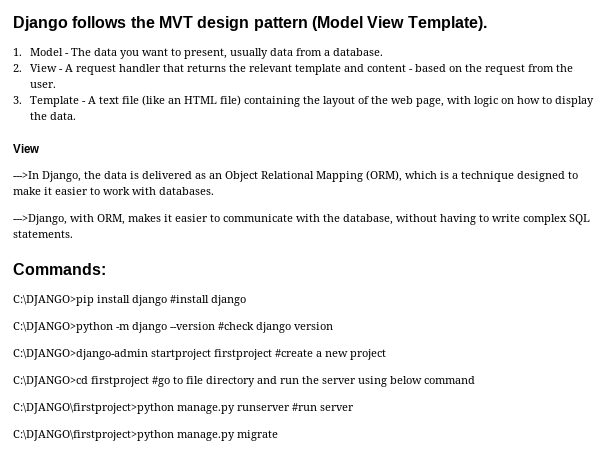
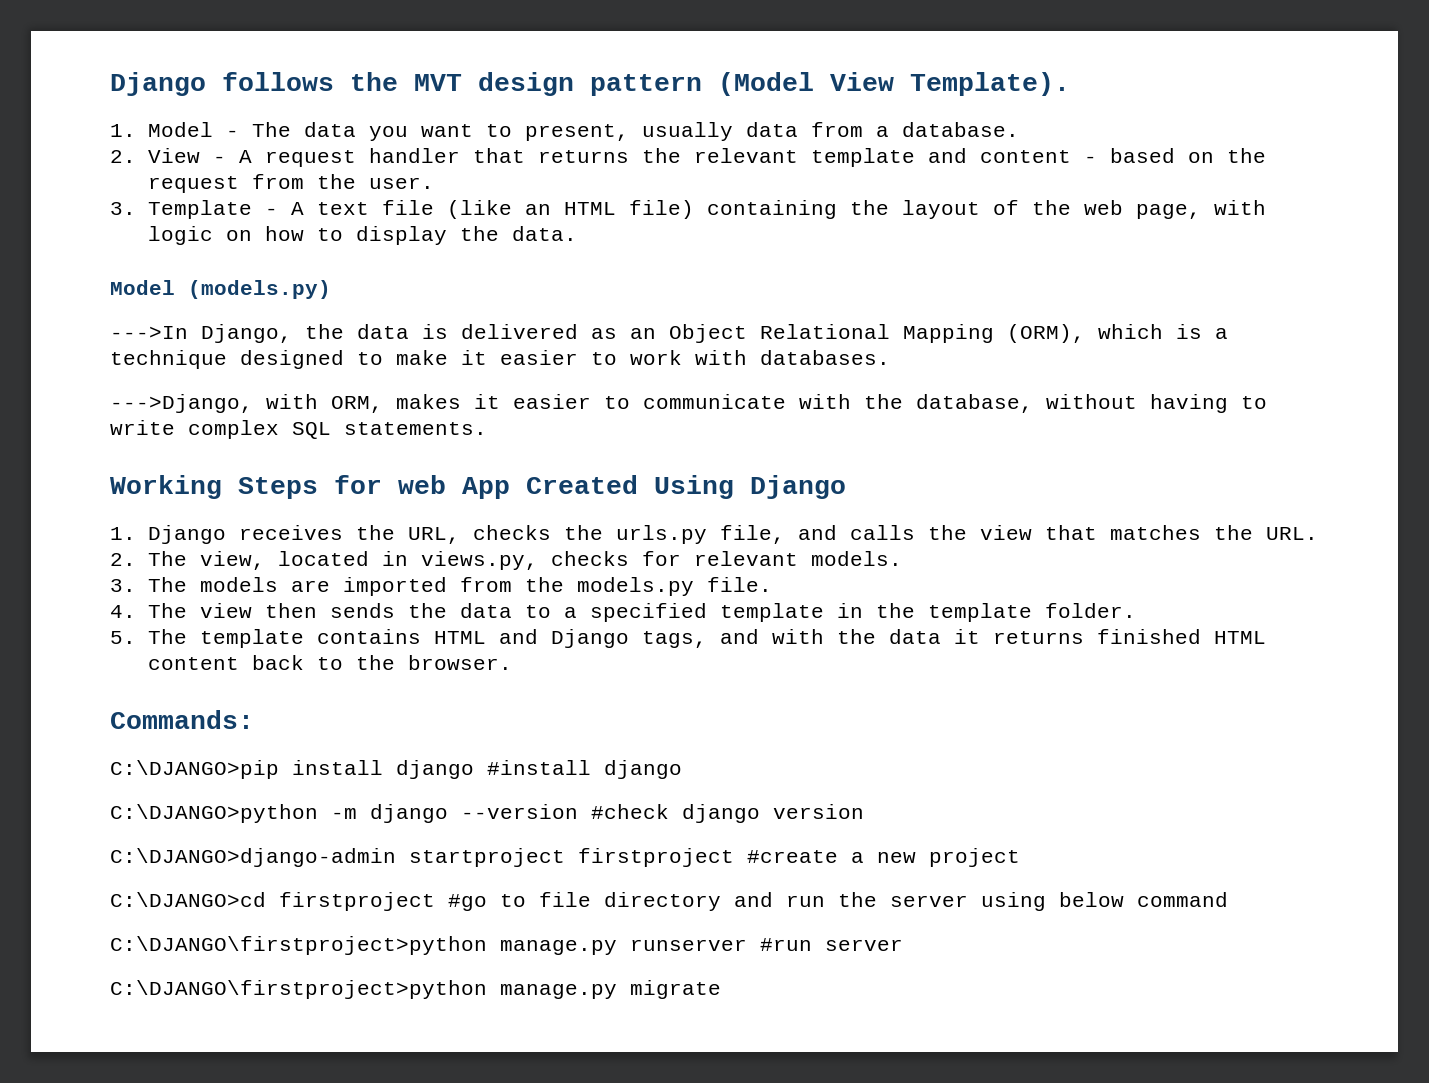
  3. Template - A text file (like an HTML file) containing the layout of the web page, with logic on how to display the data.
- View
+ Model (models.py)
+ Working Steps for web App Created Using Django
+ 1. Django receives the URL, checks the urls.py file, and calls the view that matches the URL.
+ 2. The view, located in views.py, checks for relevant models.
+ 3. The models are imported from the models.py file.
+ 4. The view then sends the data to a specified template in the template folder.
+ 5. The template contains HTML and Django tags, and with the data it returns finished HTML content back to the browser.

